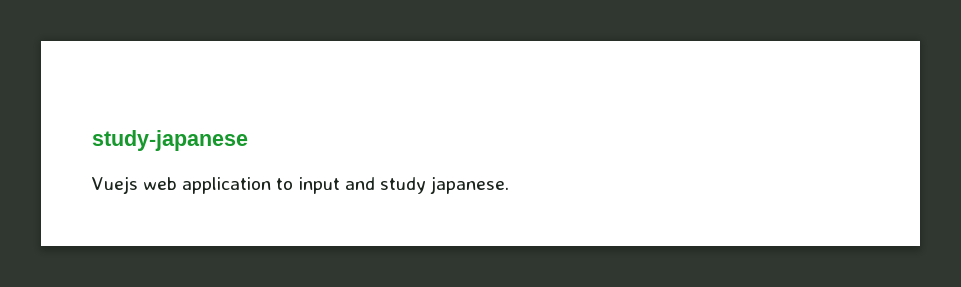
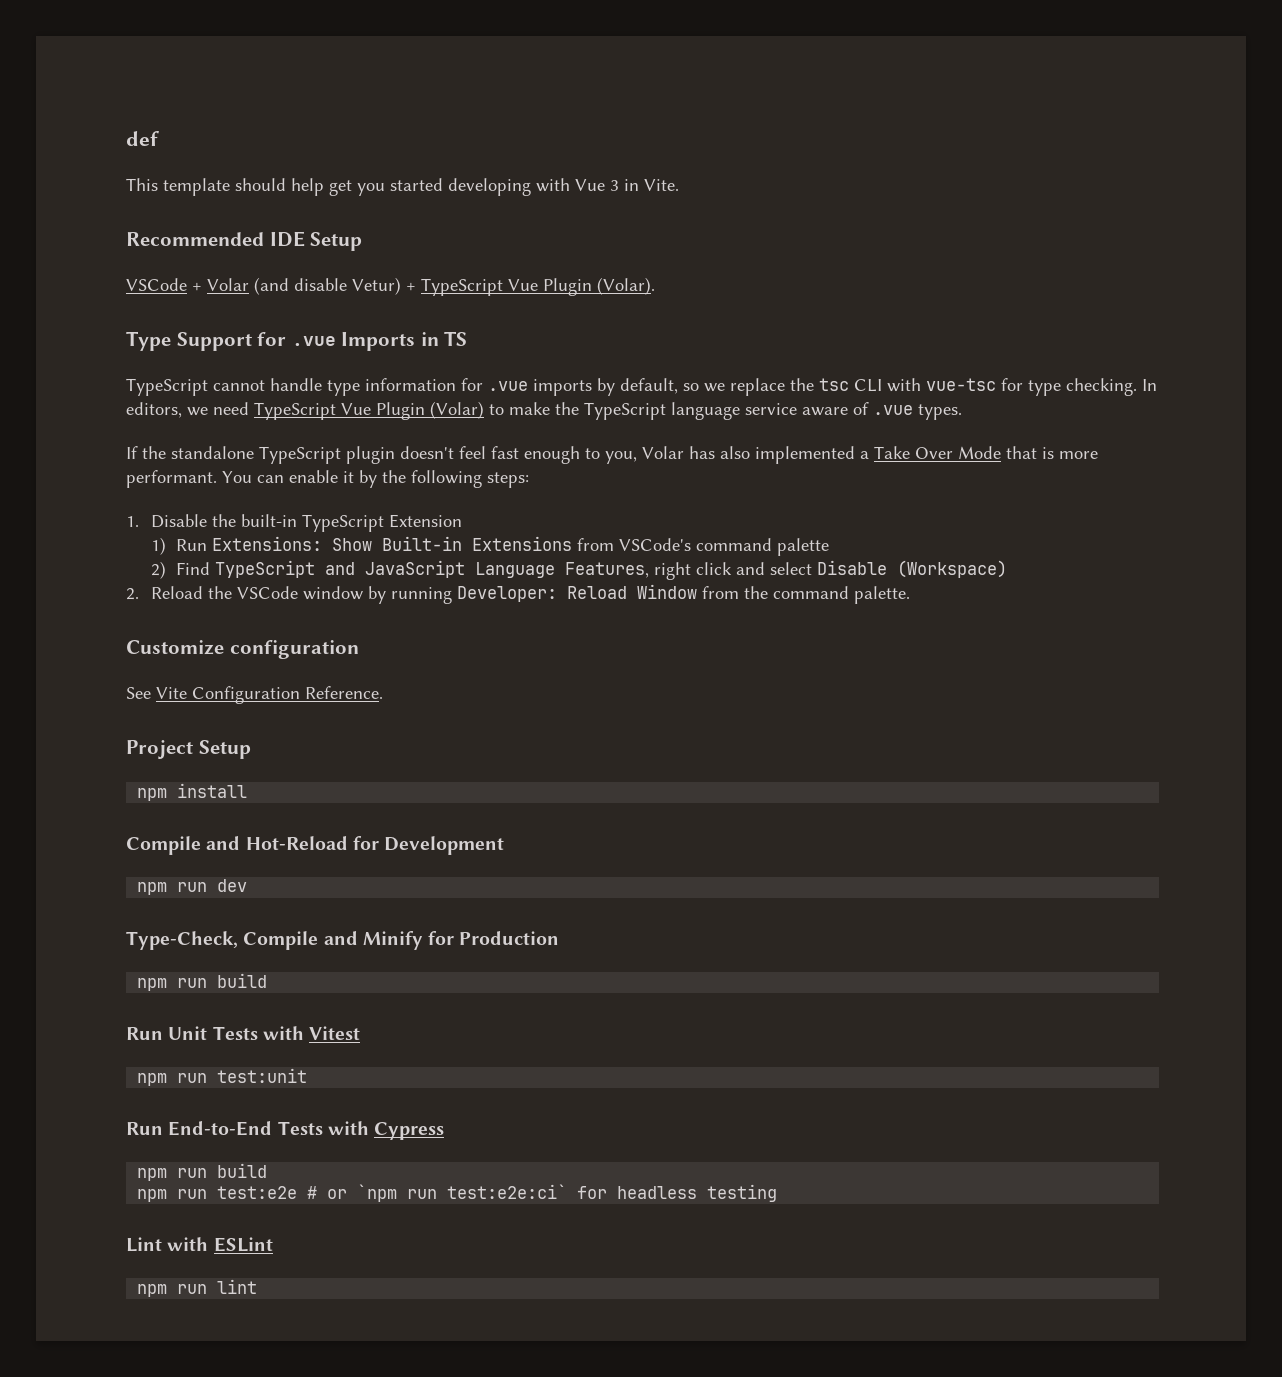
- study-japanese
- Vuejs web application to input and study japanese.
+ def
+ This template should help get you started developing with Vue 3 in Vite.
+ Recommended IDE Setup
+ VSCode + Volar (and disable Vetur) + TypeScript Vue Plugin (Volar).
+ Type Support for .vue Imports in TS
+ TypeScript cannot handle type information for .vue imports by default, so we replace the tsc CLI with vue-tsc for type checking. In editors, we need TypeScript Vue Plugin (Volar) to make the TypeScript language service aware of .vue types.
+ If the standalone TypeScript plugin doesn't feel fast enough to you, Volar has also implemented a Take Over Mode that is more performant. You can enable it by the following steps:
+ 1. Disable the built-in TypeScript Extension
+ 1) Run Extensions: Show Built-in Extensions from VSCode's command palette
+ 2) Find TypeScript and JavaScript Language Features, right click and select Disable (Workspace)
+ 2. Reload the VSCode window by running Developer: Reload Window from the command palette.
+ Customize configuration
+ See Vite Configuration Reference.
+ Project Setup
+ npm install
+ Compile and Hot-Reload for Development
+ npm run dev
+ Type-Check, Compile and Minify for Production
+ npm run build
+ Run Unit Tests with Vitest
+ npm run test:unit
+ Run End-to-End Tests with Cypress
+ npm run build
+ npm run test:e2e # or `npm run test:e2e:ci` for headless testing
+ Lint with ESLint
+ npm run lint

